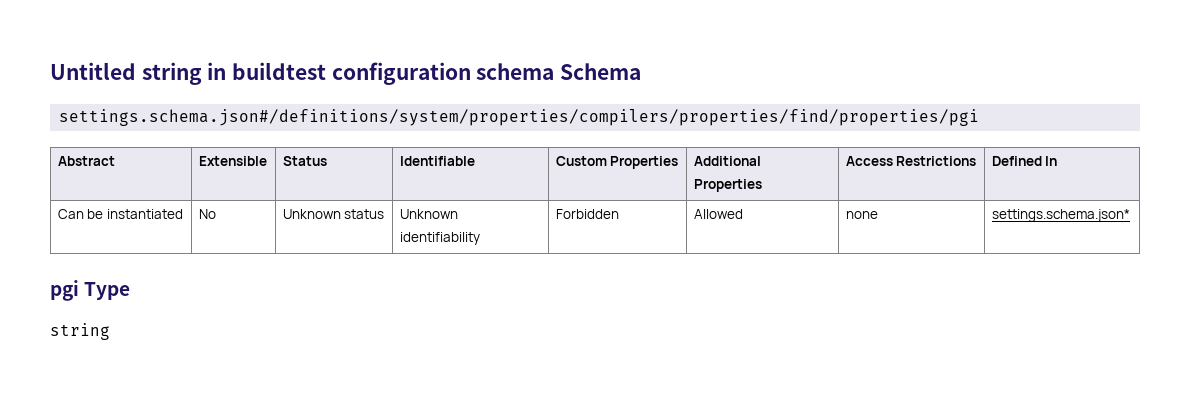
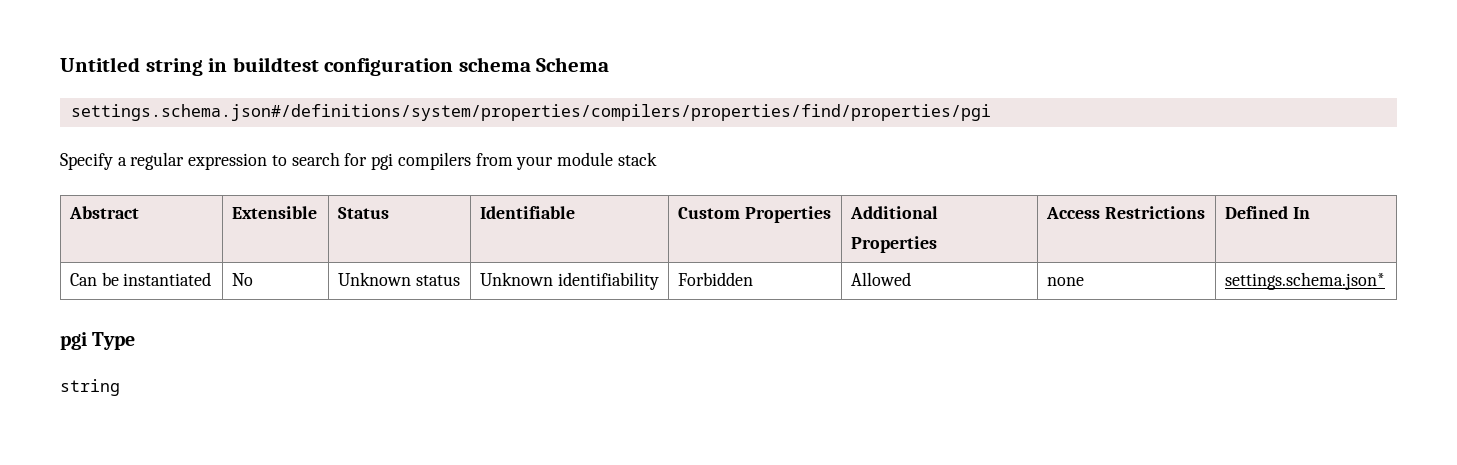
+ Specify a regular expression to search for pgi compilers from your module stack

